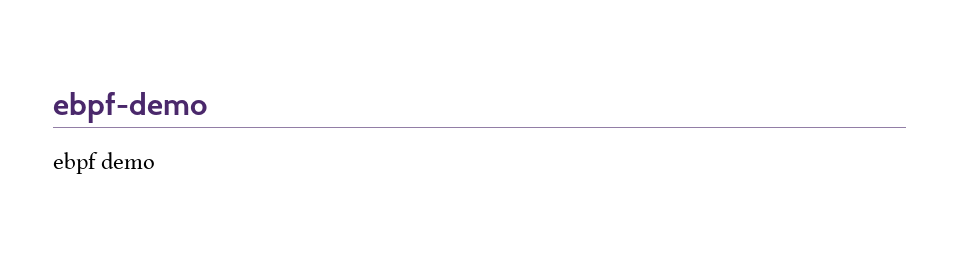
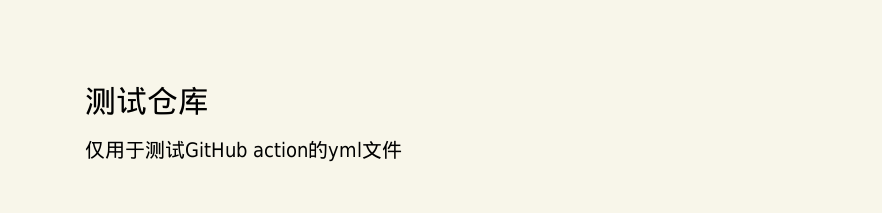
- ebpf-demo
- ebpf demo
+ 测试仓库
+ 仅用于测试GitHub action的yml文件

